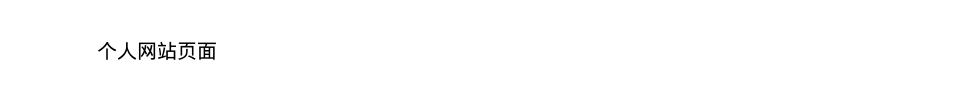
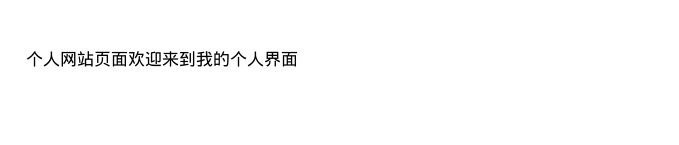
- 个人网站页面
+ 个人网站页面欢迎来到我的个人界面

